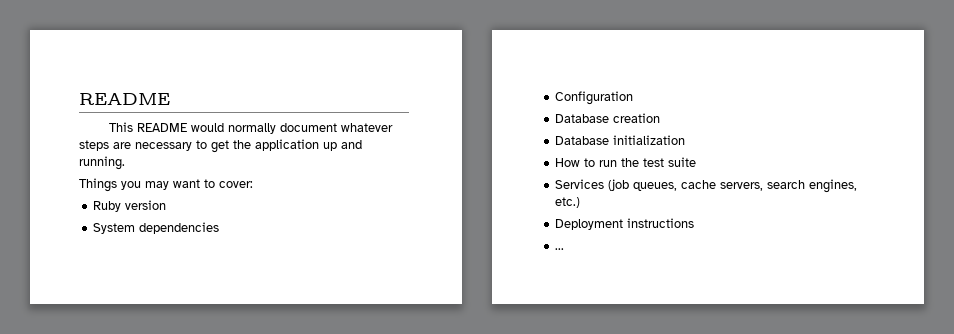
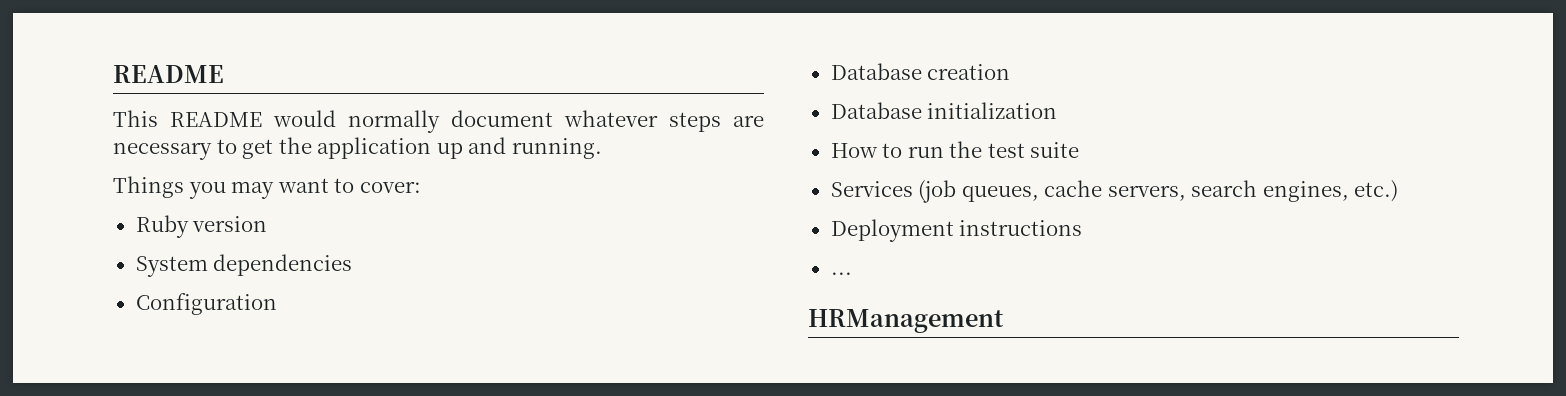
+ HRManagement

